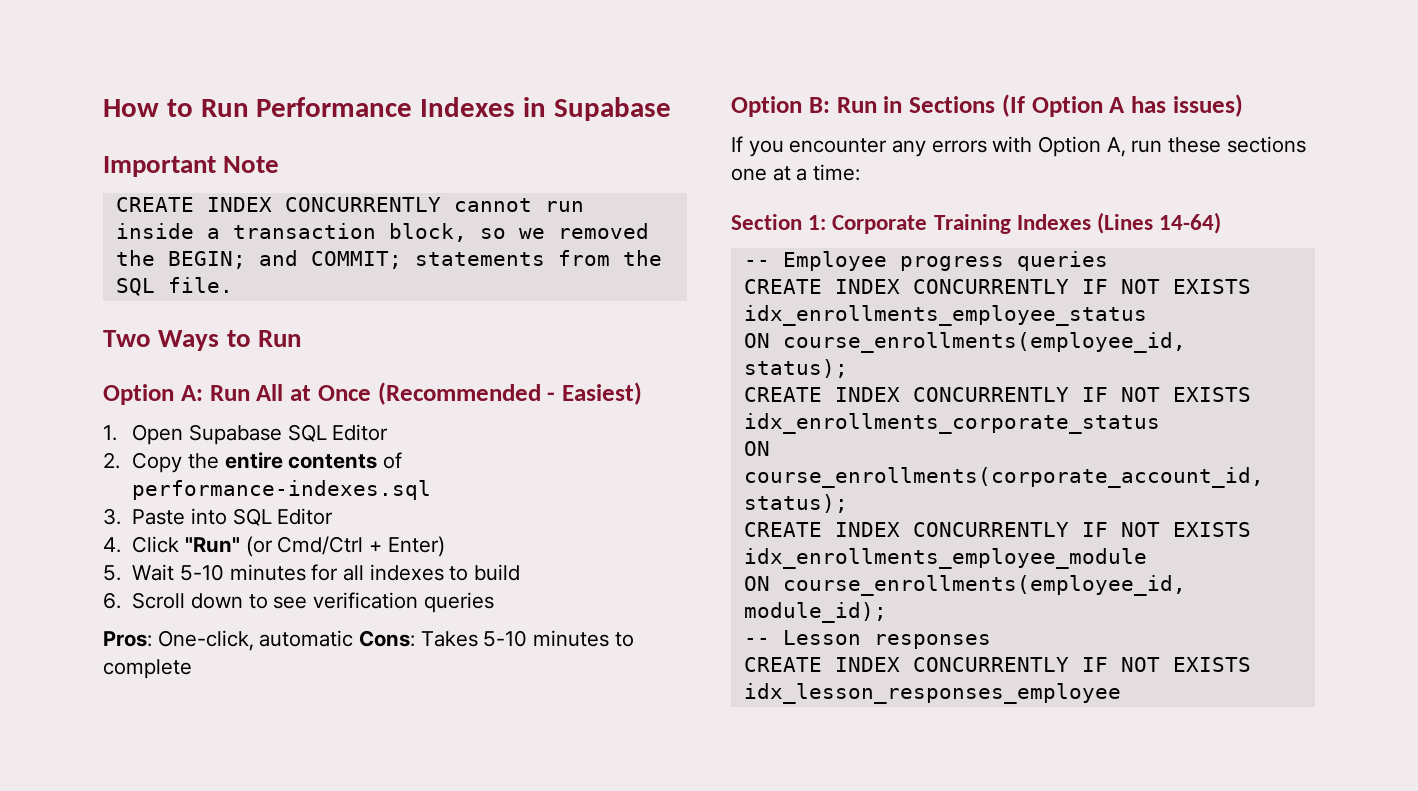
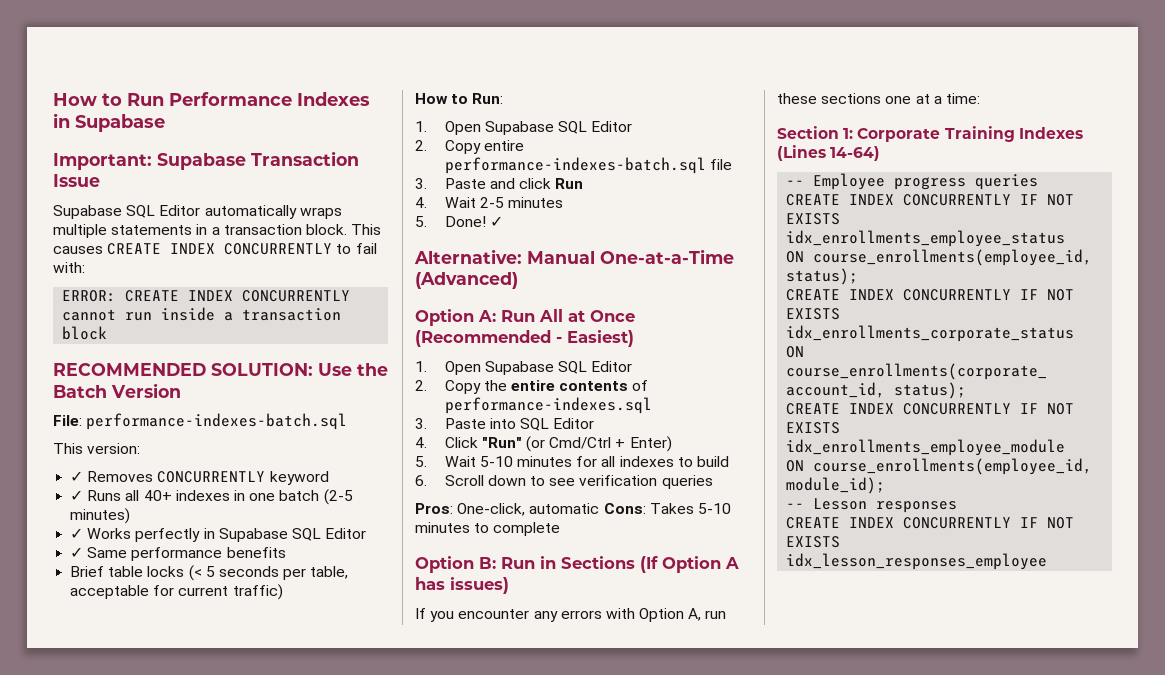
- Important Note
- CREATE INDEX CONCURRENTLY cannot run inside a transaction block, so we removed the BEGIN; and COMMIT; statements from the SQL file.
- Two Ways to Run
+ Important: Supabase Transaction Issue
+ Supabase SQL Editor automatically wraps multiple statements in a transaction block. This causes CREATE INDEX CONCURRENTLY to fail with:
+ ERROR: CREATE INDEX CONCURRENTLY cannot run inside a transaction block
+ RECOMMENDED SOLUTION: Use the Batch Version
+ File: performance-indexes-batch.sql
+ This version:
+ ✓ Removes CONCURRENTLY keyword
+ ✓ Runs all 40+ indexes in one batch (2-5 minutes)
+ ✓ Works perfectly in Supabase SQL Editor
+ ✓ Same performance benefits
+ Brief table locks (< 5 seconds per table, acceptable for current traffic)
+ How to Run:
+ 1. Open Supabase SQL Editor
+ 2. Copy entire performance-indexes-batch.sql file
+ 3. Paste and click Run
+ 4. Wait 2-5 minutes
+ 5. Done! ✓
+ Alternative: Manual One-at-a-Time (Advanced)

